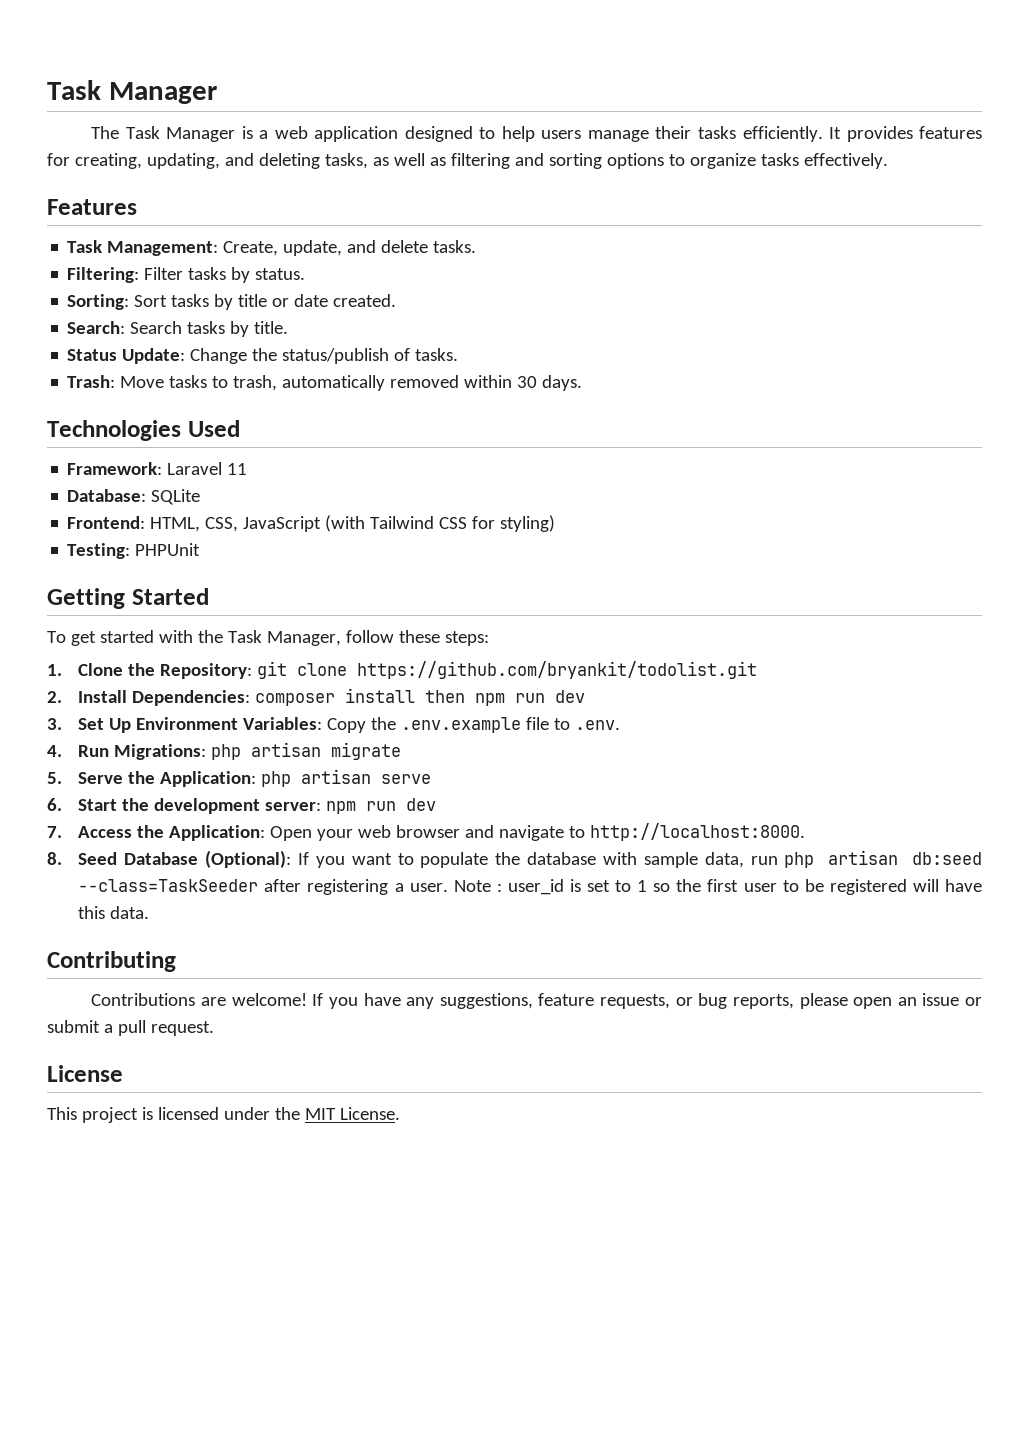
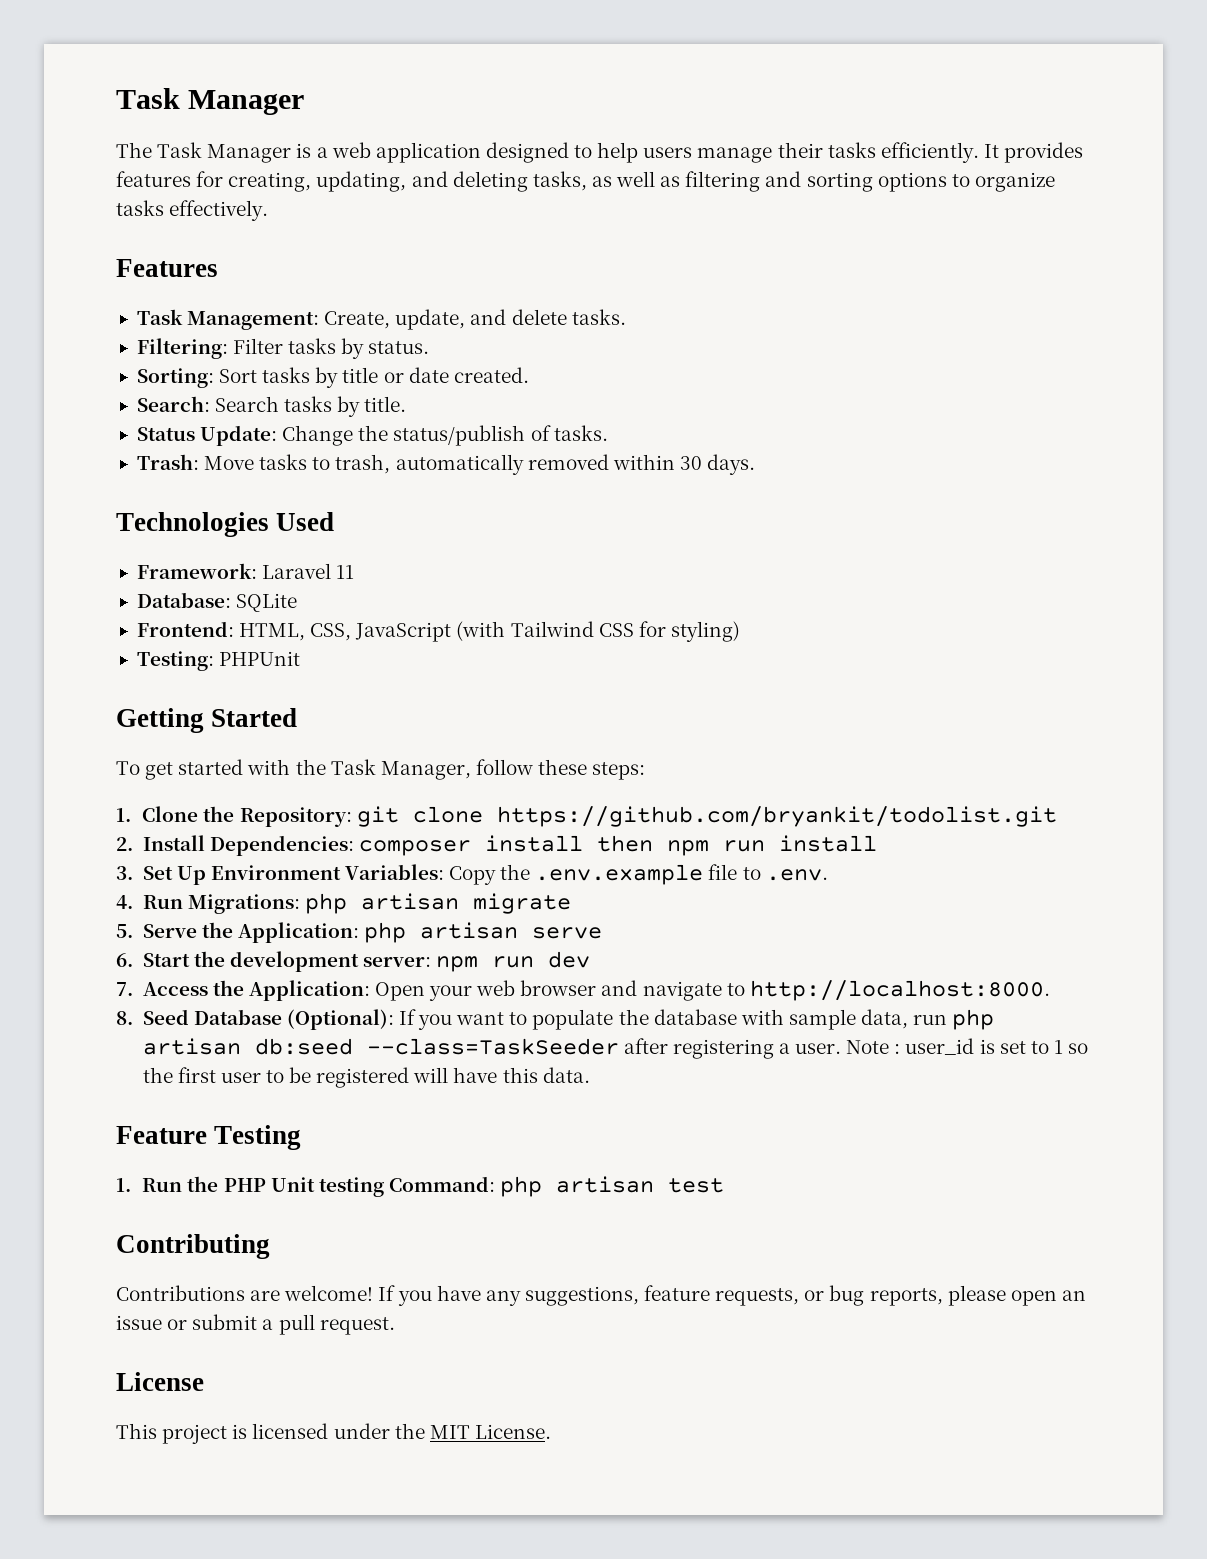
- 2. Install Dependencies: composer install then npm run dev
+ 2. Install Dependencies: composer install then npm run install
+ Feature Testing
+ 1. Run the PHP Unit testing Command: php artisan test

